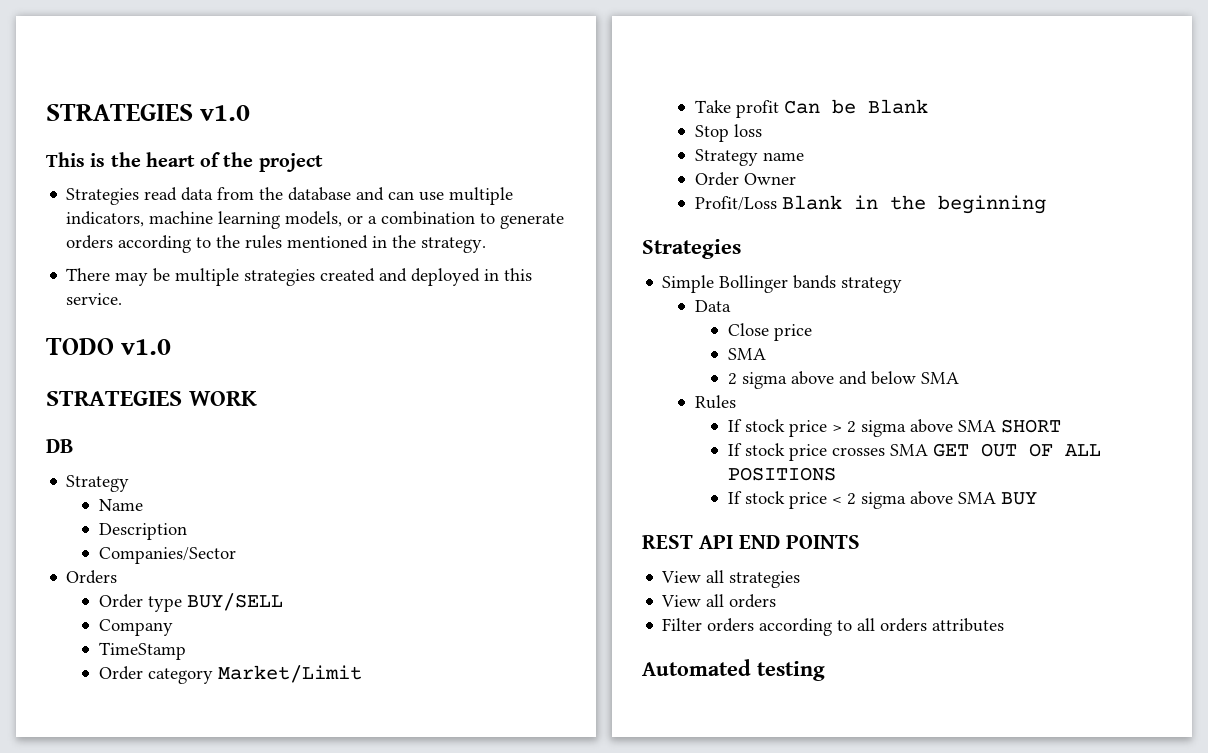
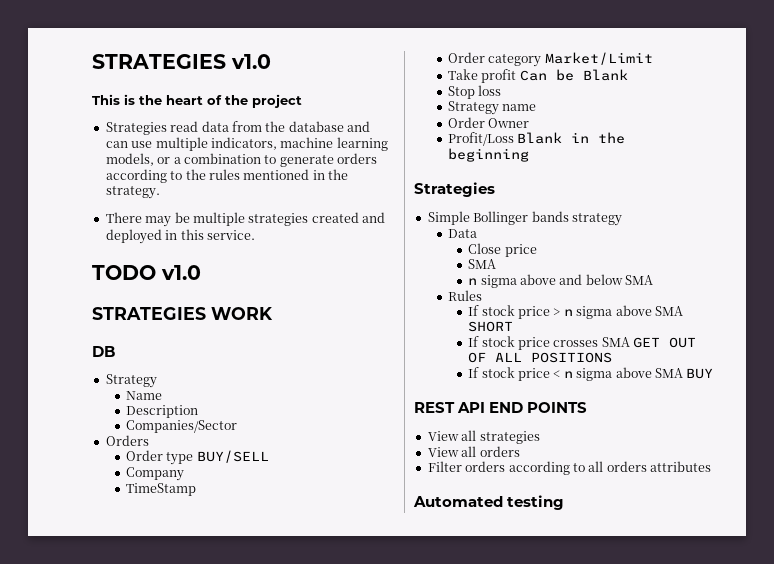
- 2 sigma above and below SMA
+ n sigma above and below SMA
- If stock price > 2 sigma above SMA SHORT
+ If stock price > n sigma above SMA SHORT
- If stock price < 2 sigma above SMA BUY
+ If stock price < n sigma above SMA BUY

